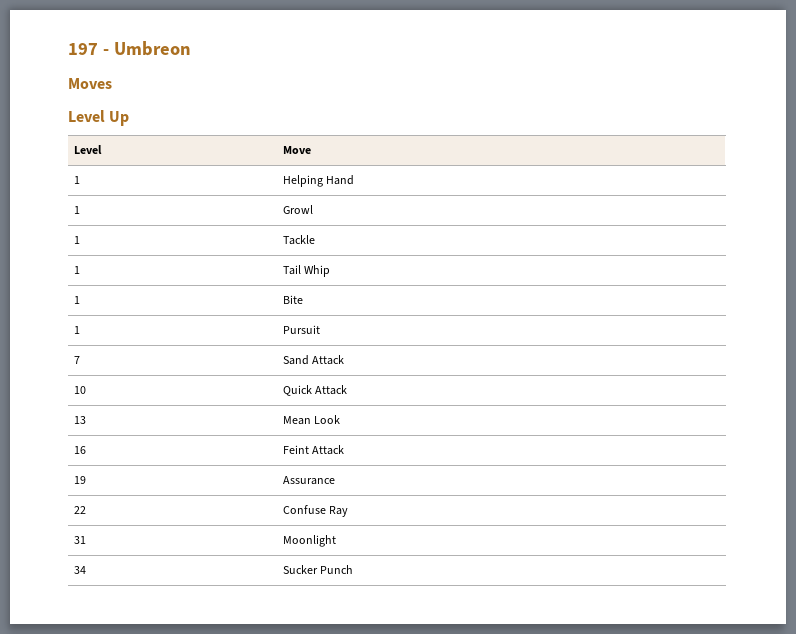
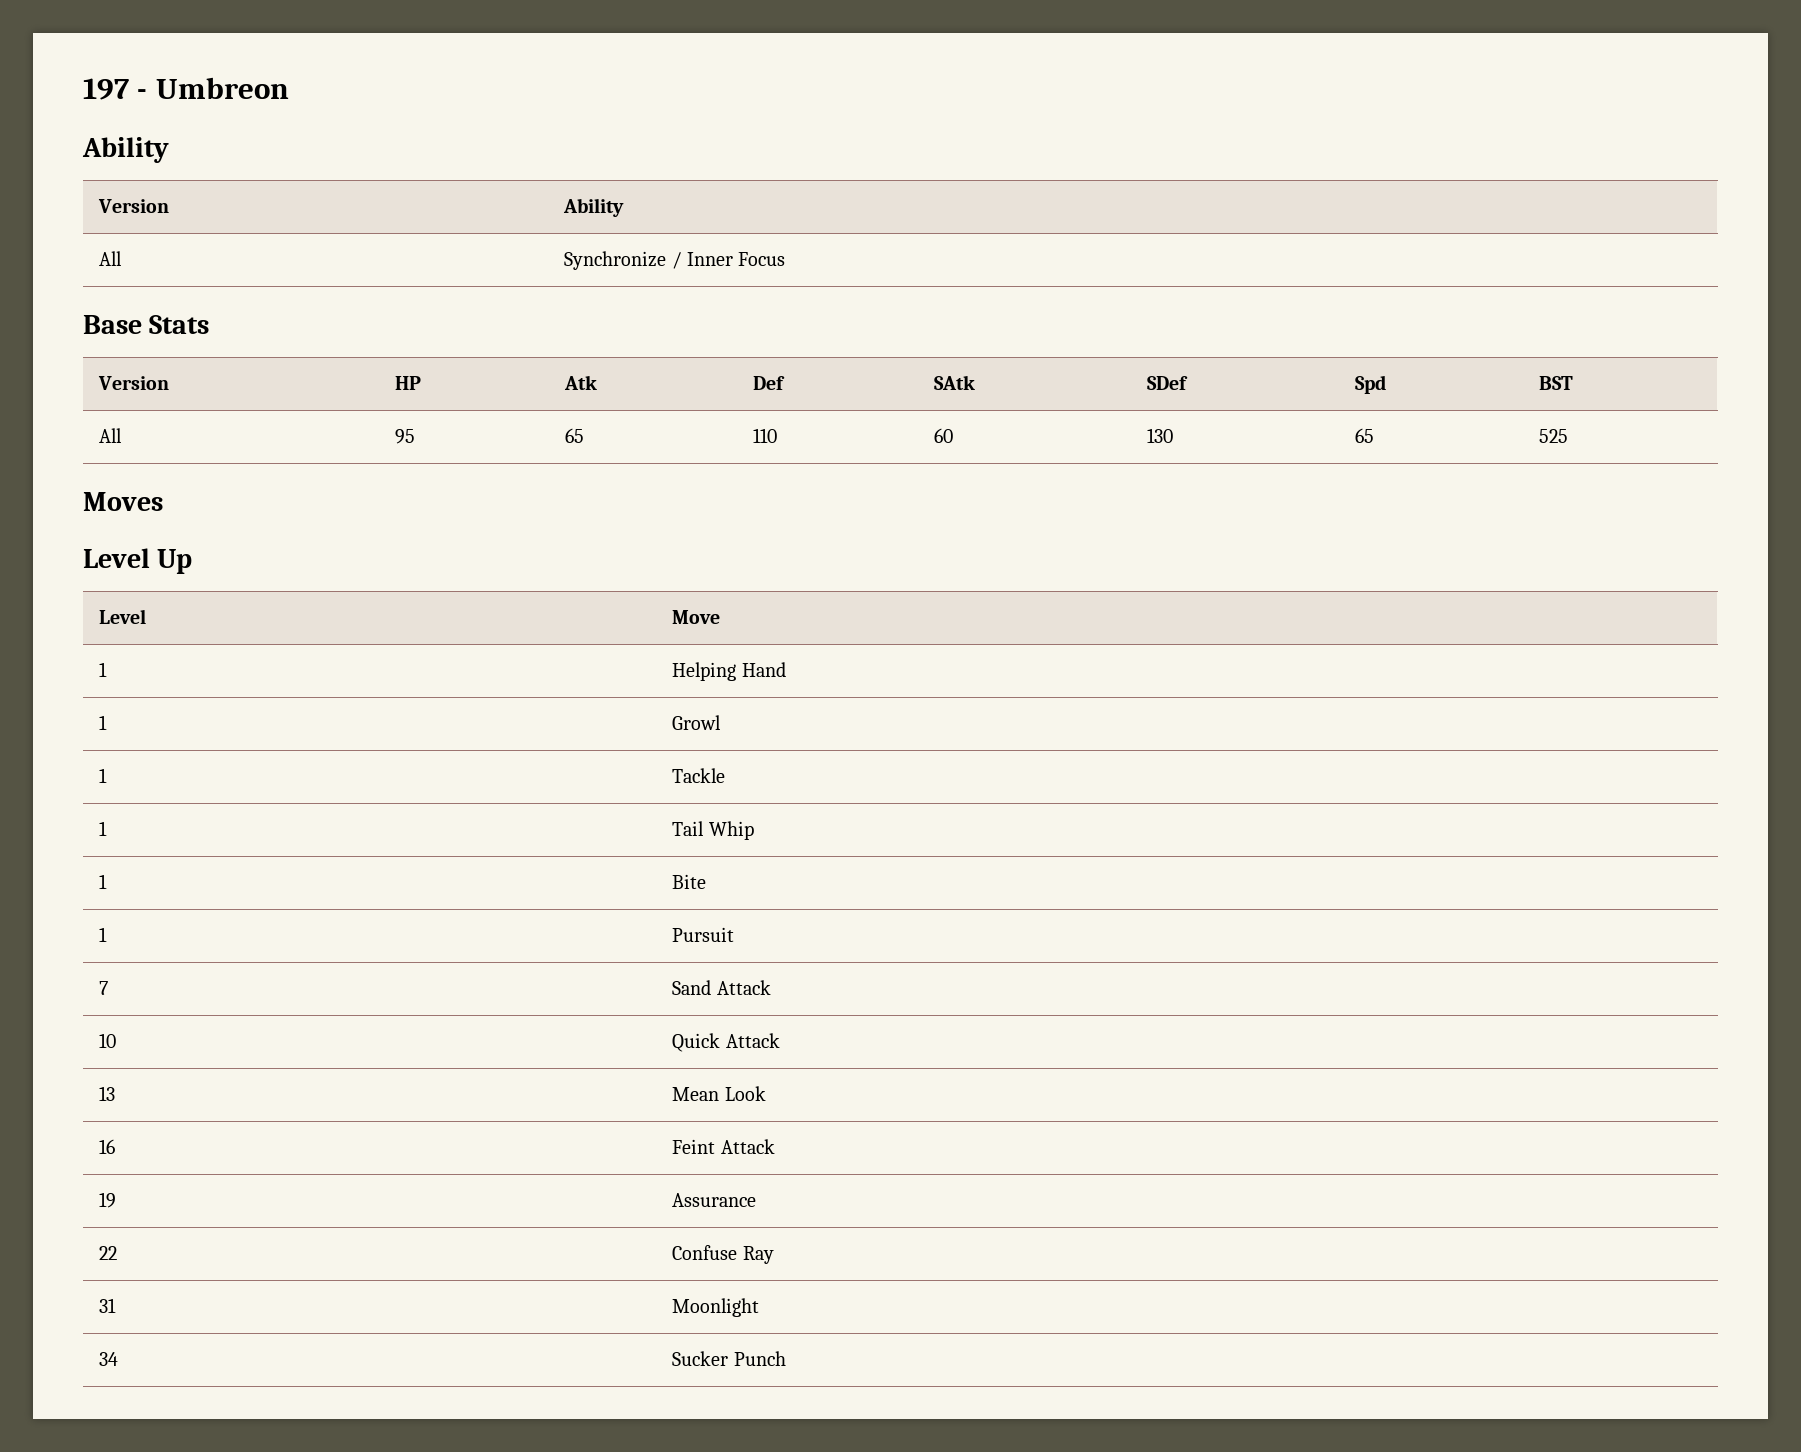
  197 - Umbreon
+ Ability
+ Version | Ability
+ All | Synchronize / Inner Focus
+ Base Stats
+ Version | HP | Atk | Def | SAtk | SDef | Spd | BST
+ All | 95 | 65 | 110 | 60 | 130 | 65 | 525

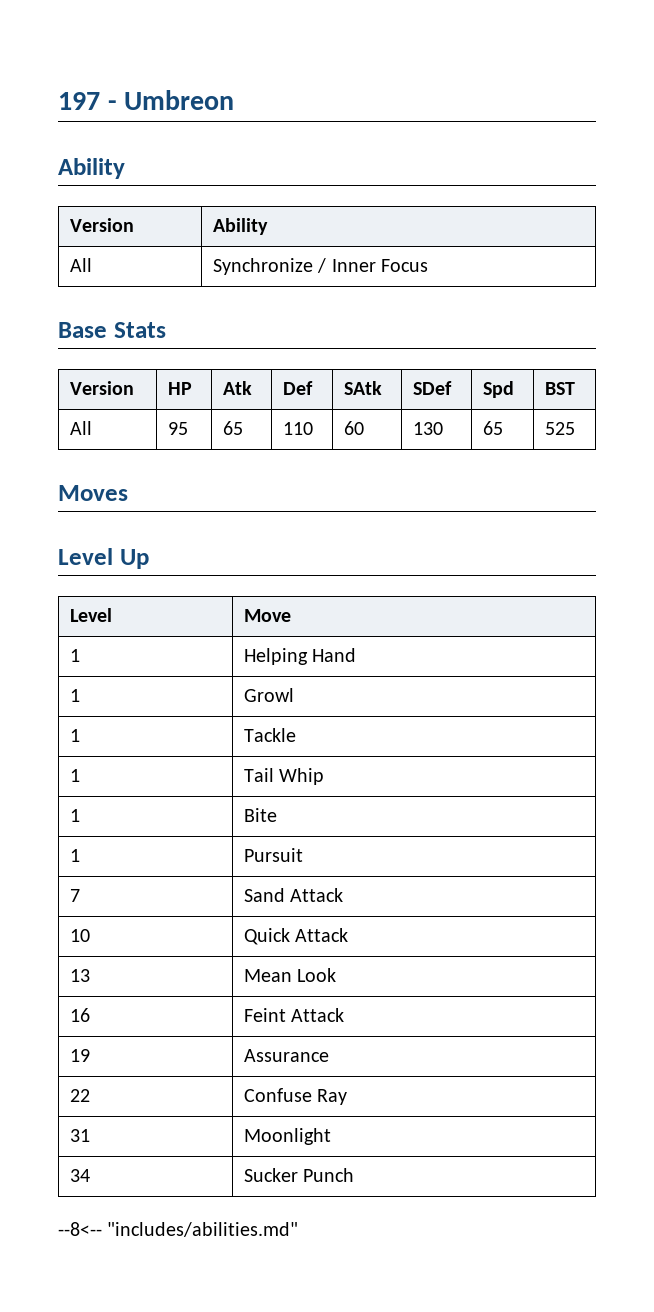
+ --8<-- "includes/abilities.md"

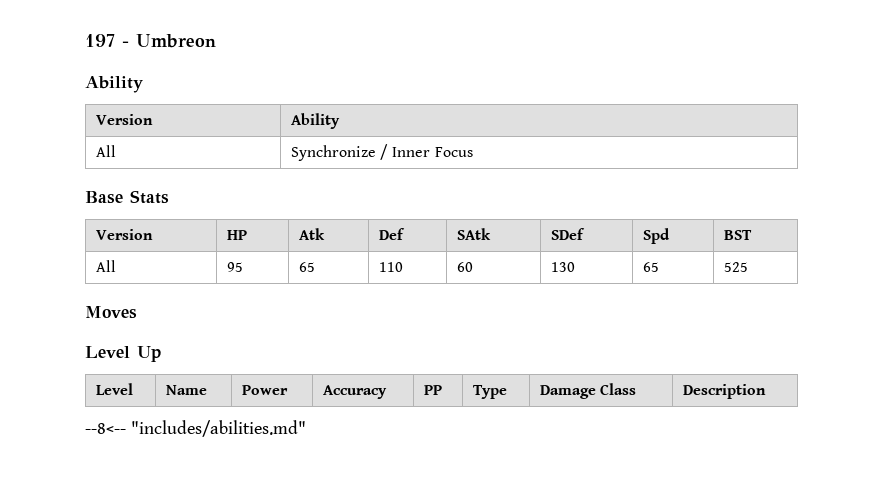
- Level | Move
- 1 | Helping Hand
- 1 | Growl
- 1 | Tackle
- 1 | Tail Whip
- 1 | Bite
- 1 | Pursuit
- 7 | Sand Attack
- 10 | Quick Attack
- 13 | Mean Look
- 16 | Feint Attack
- 19 | Assurance
- 22 | Confuse Ray
- 31 | Moonlight
- 34 | Sucker Punch
+ Level | Name | Power | Accuracy | PP | Type | Damage Class | Description

